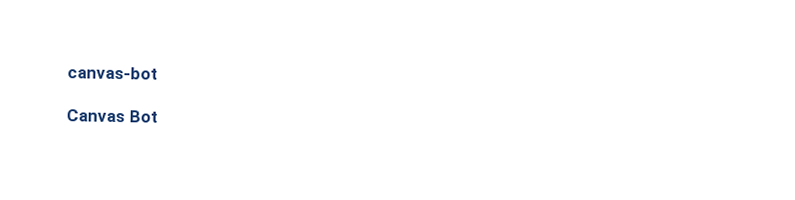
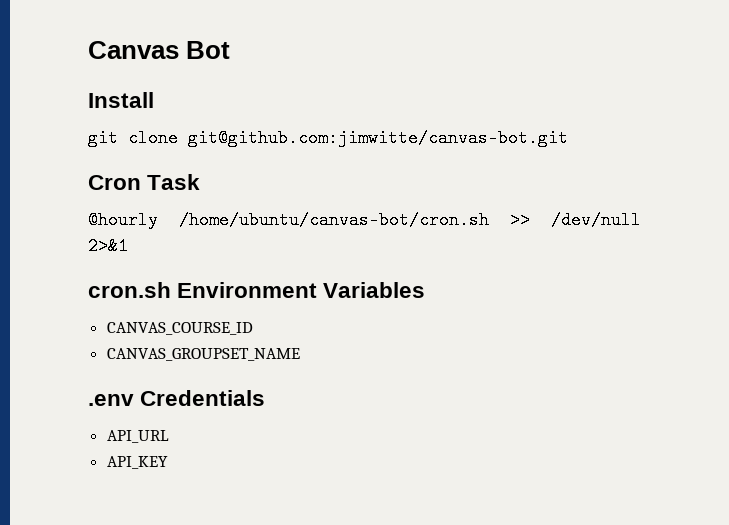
- canvas-bot
+ Install
+ git clone git@github.com:jimwitte/canvas-bot.git
+ Cron Task
+ @hourly /home/ubuntu/canvas-bot/cron.sh >> /dev/null 2>&1
+ cron.sh Environment Variables
+ CANVAS_COURSE_ID
+ CANVAS_GROUPSET_NAME
+ .env Credentials
+ API_URL
+ API_KEY

